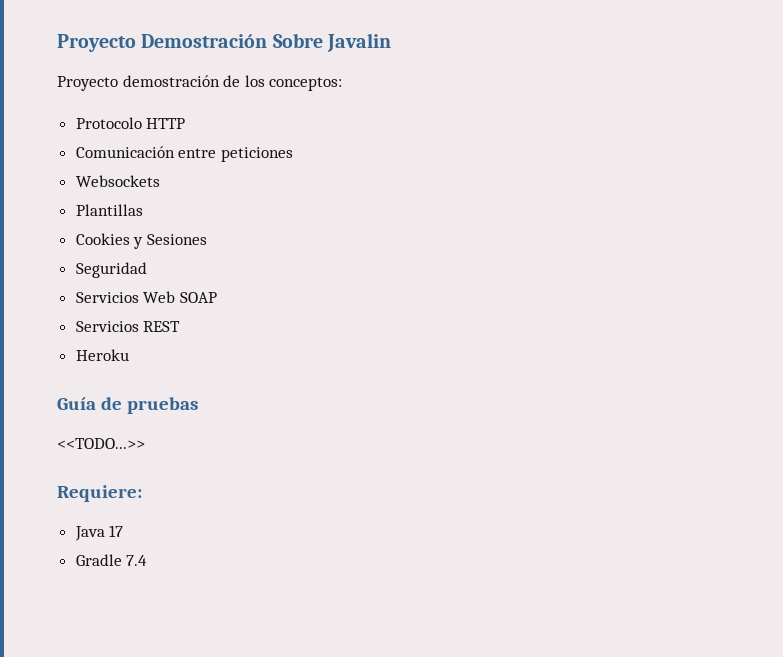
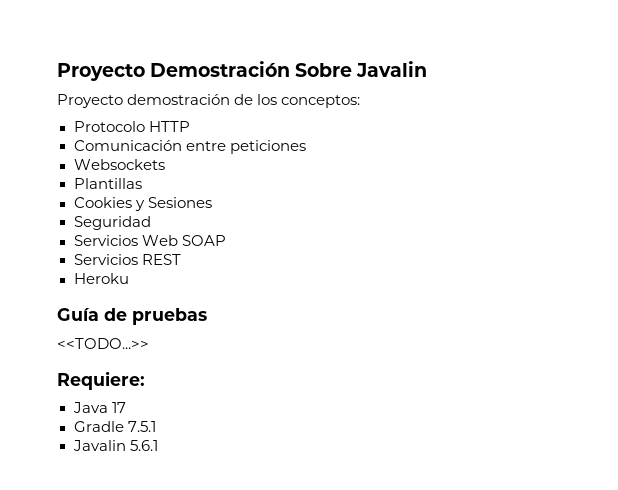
- Gradle 7.4
+ Gradle 7.5.1
+ Javalin 5.6.1

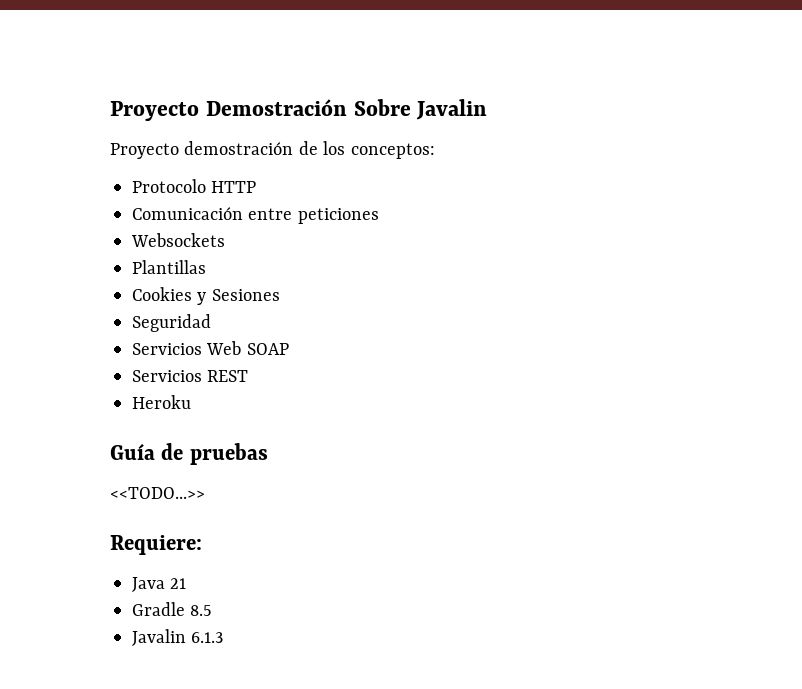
- Java 17
+ Java 21
- Gradle 7.5.1
- Javalin 5.6.1
+ Gradle 8.5
+ Javalin 6.1.3

